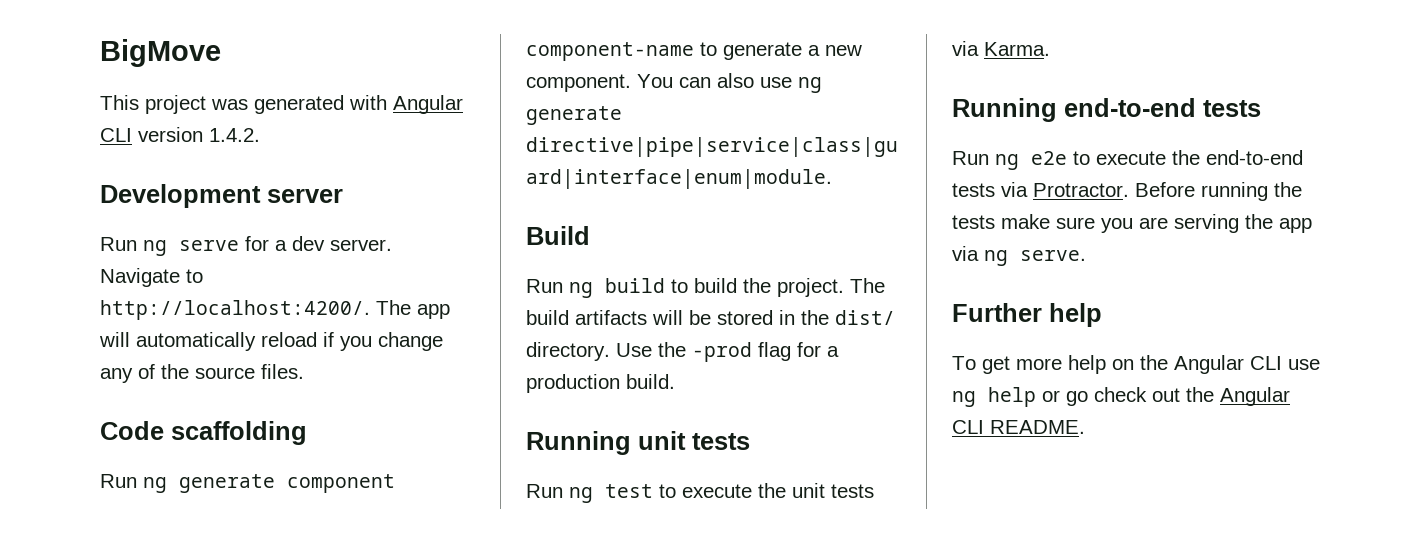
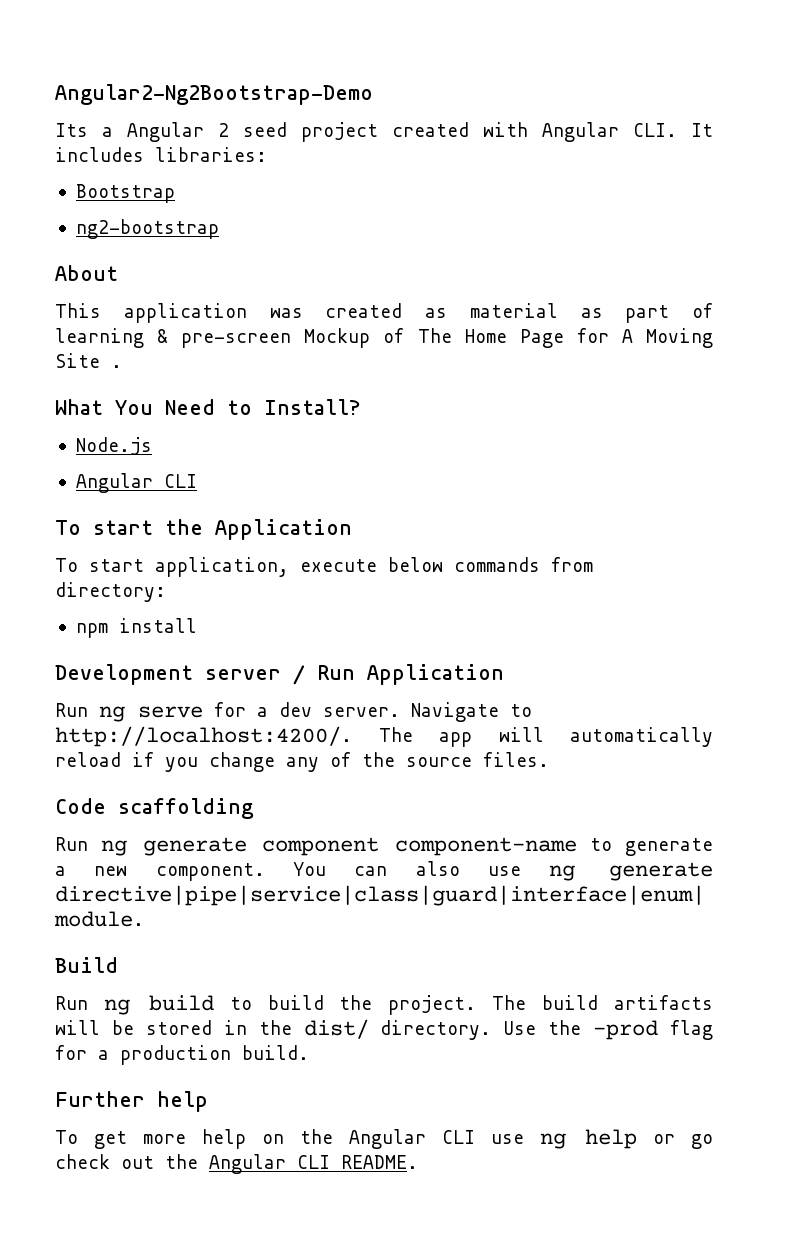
- BigMove
- This project was generated with Angular CLI version 1.4.2.
+ Angular2-Ng2Bootstrap-Demo
+ Its a Angular 2 seed project created with Angular CLI. It includes libraries:
+ Bootstrap
+ ng2-bootstrap
+ About
+ This application was created as material as part of learning & pre-screen Mockup of The Home Page for A Moving Site .
+ What You Need to Install?
+ Node.js
+ Angular CLI
+ To start the Application
+ To start application, execute below commands from directory:
+ npm install
- Development server
+ Development server / Run Application
- Running unit tests
- Run ng test to execute the unit tests via Karma.
- Running end-to-end tests
- Run ng e2e to execute the end-to-end tests via Protractor. Before running the tests make sure you are serving the app via ng serve.

